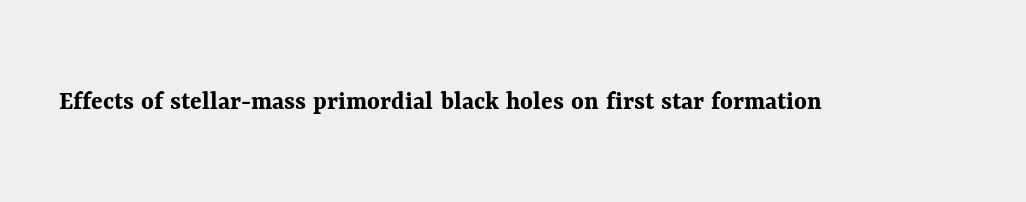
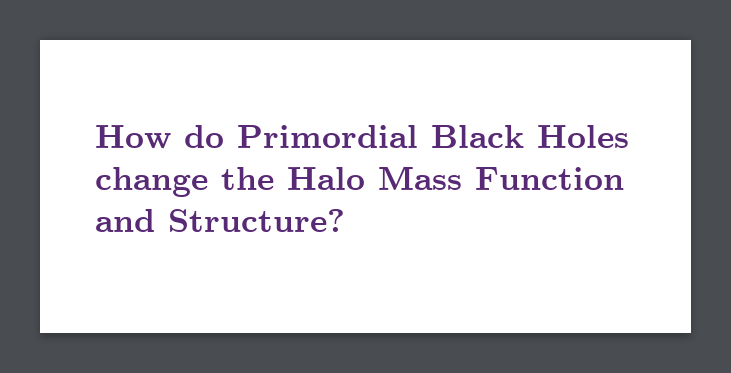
- Effects of stellar-mass primordial black holes on first star formation
+ How do Primordial Black Holes change the Halo Mass Function and Structure?

